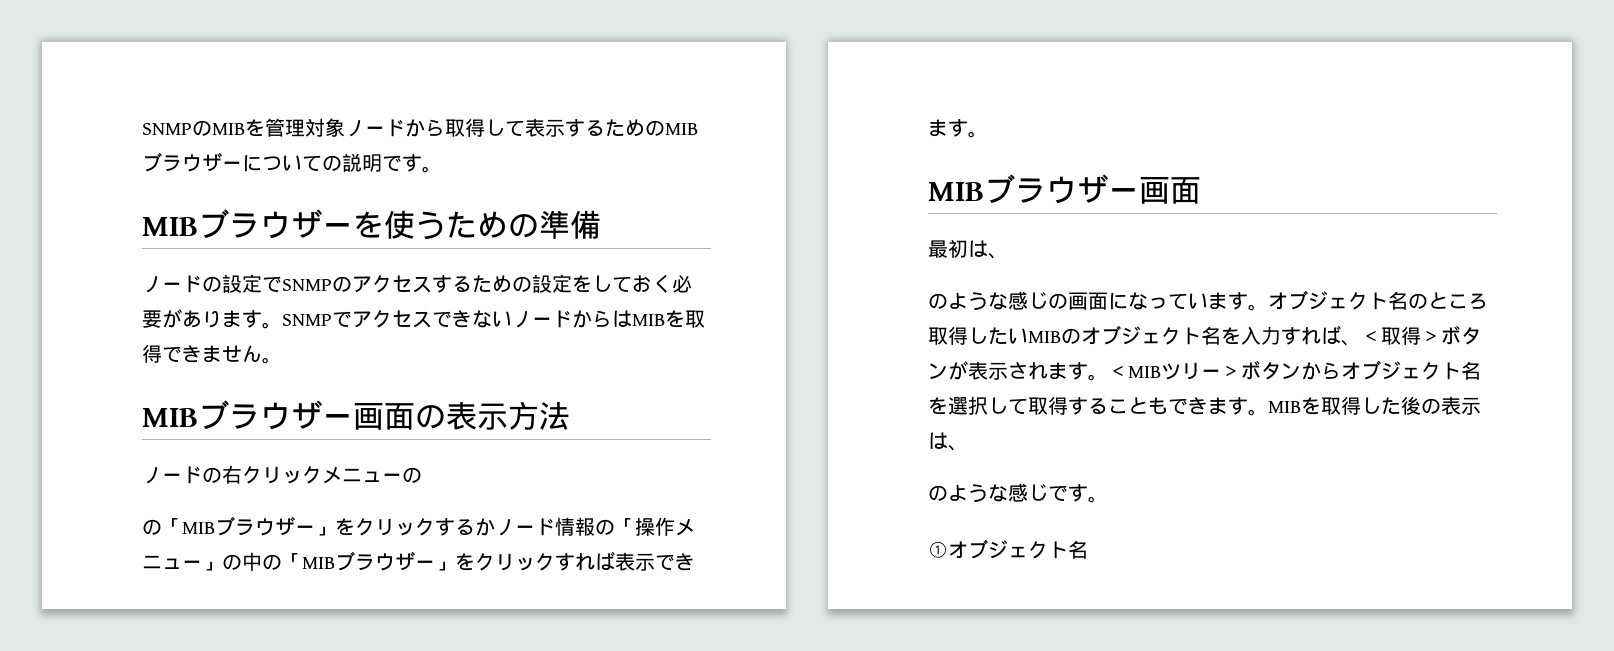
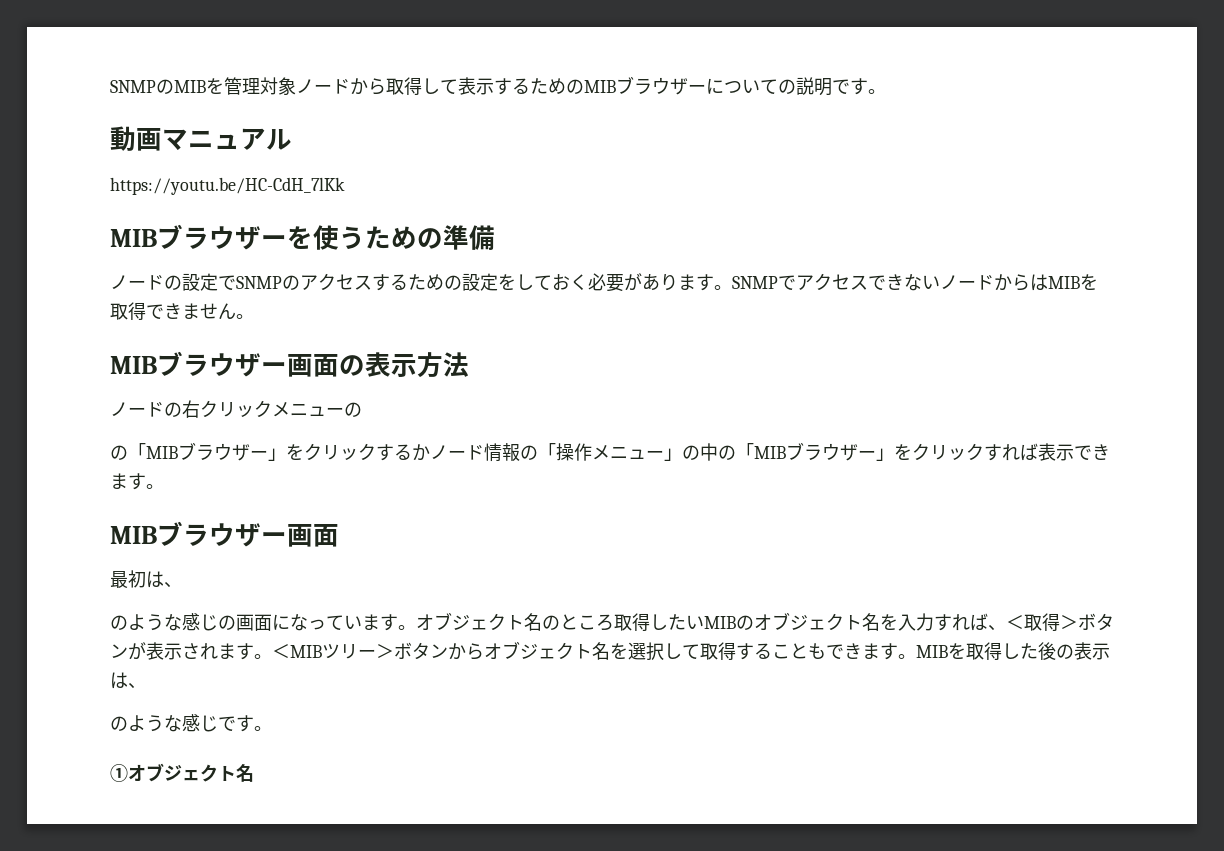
+ 動画マニュアル
+ https://youtu.be/HC-CdH_7lKk

